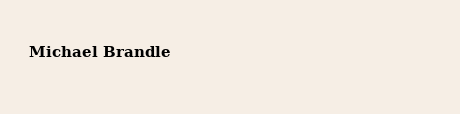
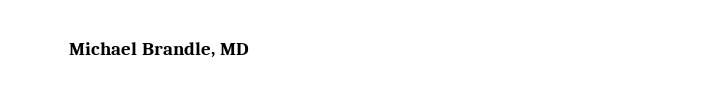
- Michael Brandle
+ Michael Brandle, MD

